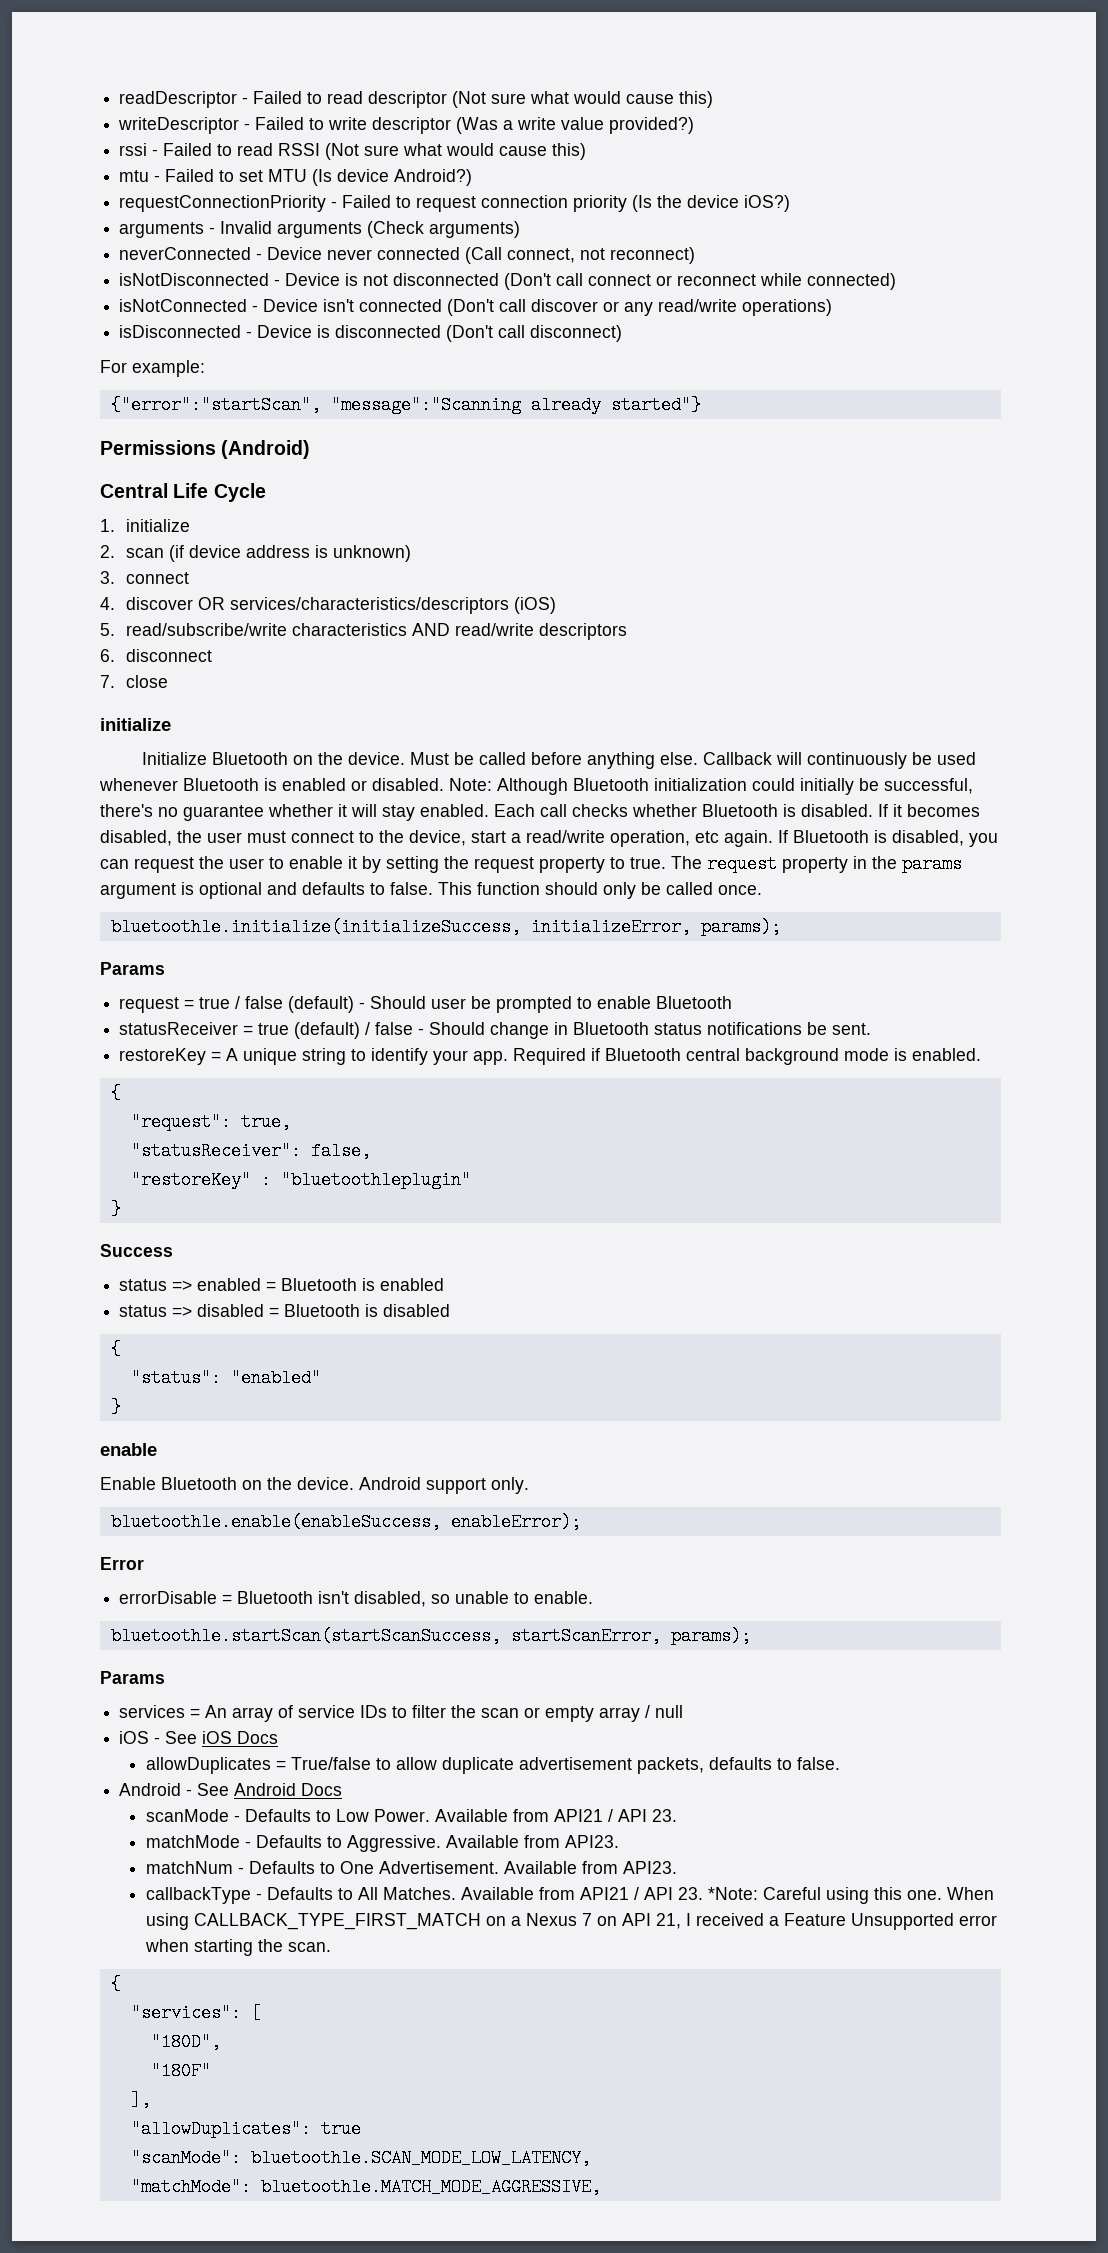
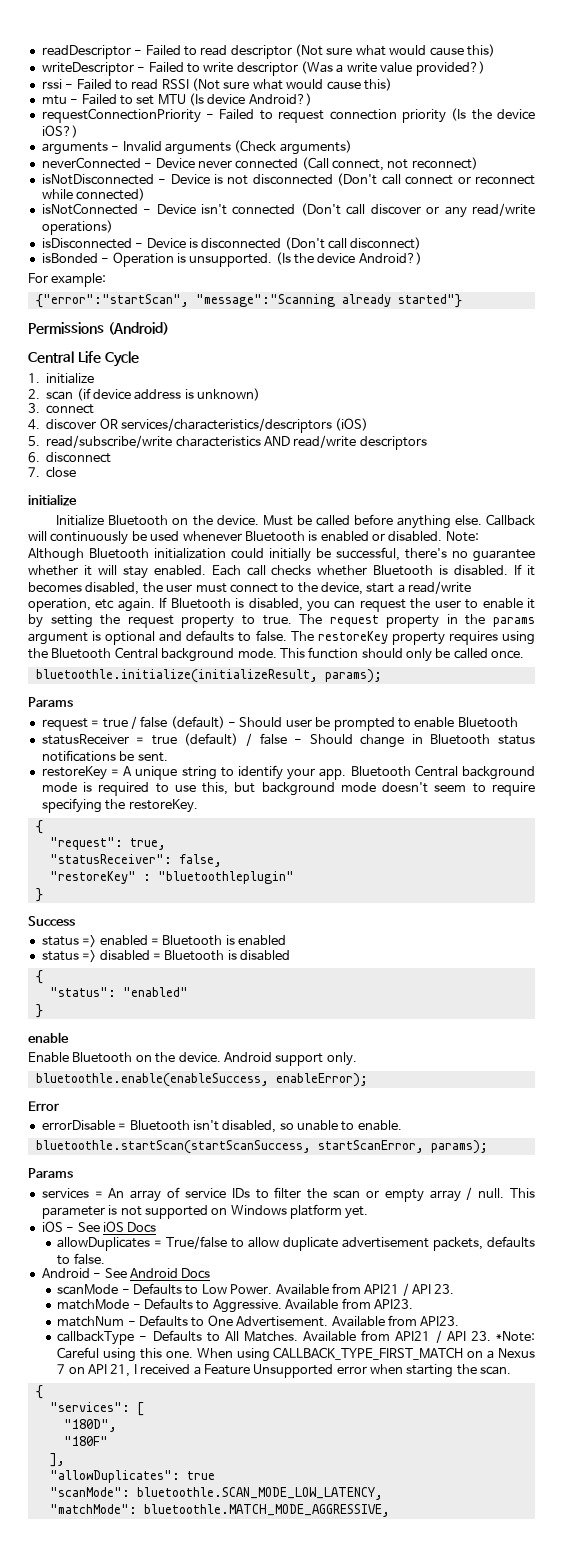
+ isBonded - Operation is unsupported. (Is the device Android?)
+ The restoreKey property requires using the Bluetooth Central background mode.
- bluetoothle.initialize(initializeSuccess, initializeError, params);
+ bluetoothle.initialize(initializeResult, params);
- Required if Bluetooth central background mode is enabled.
+ Bluetooth Central background mode is required to use this, but background mode doesn't seem to require specifying the restoreKey.
- services = An array of service IDs to filter the scan or empty array / null
+ services = An array of service IDs to filter the scan or empty array / null. This parameter is not supported on Windows platform yet.

